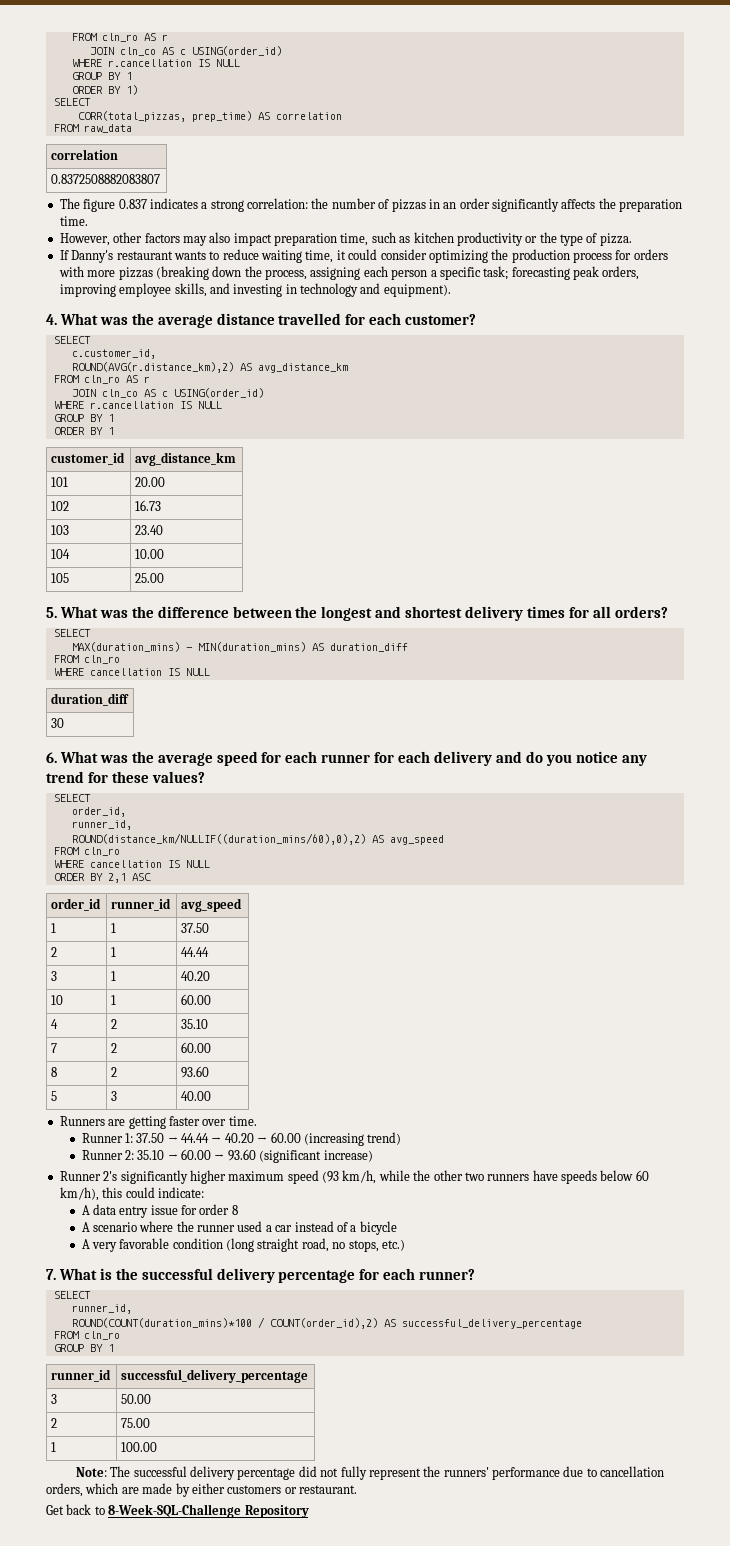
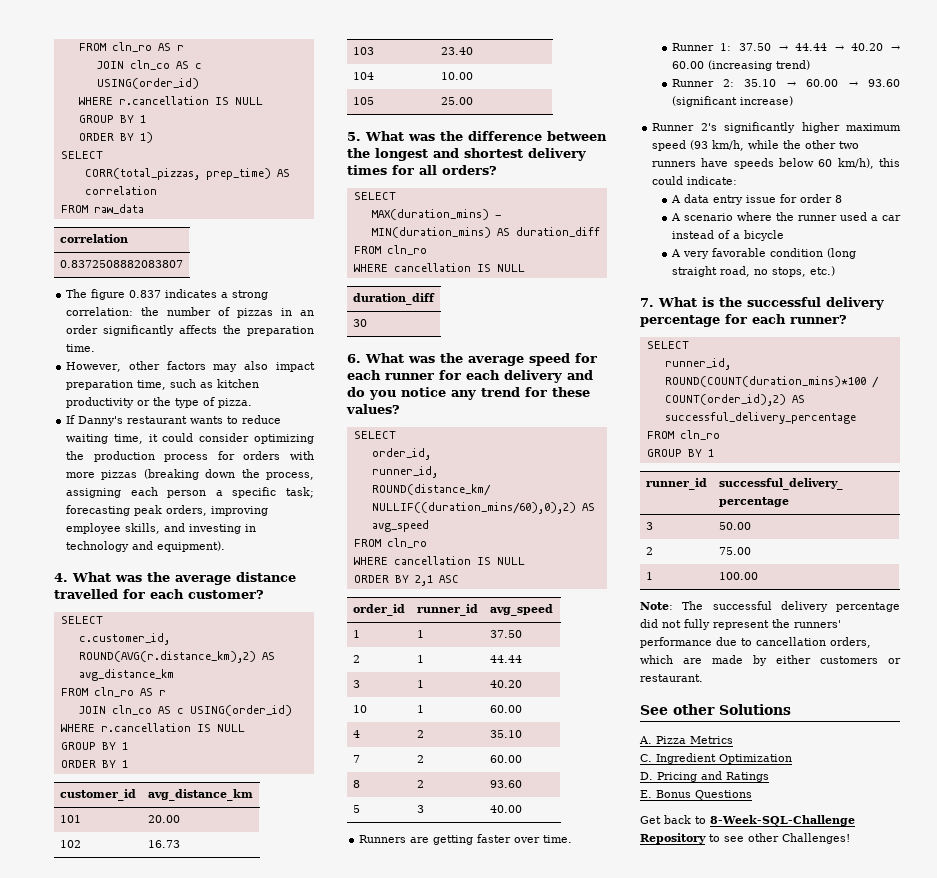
+ See other Solutions
+ A. Pizza Metrics
+ C. Ingredient Optimization
+ D. Pricing and Ratings
+ E. Bonus Questions
- Get back to 8-Week-SQL-Challenge Repository
+ Get back to 8-Week-SQL-Challenge Repository to see other Challenges!

